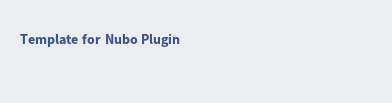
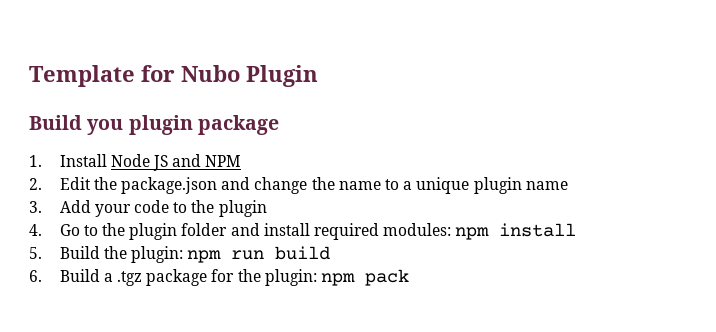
+ Build you plugin package
+ 1. Install Node JS and NPM
+ 2. Edit the package.json and change the name to a unique plugin name
+ 3. Add your code to the plugin
+ 4. Go to the plugin folder and install required modules: npm install
+ 5. Build the plugin: npm run build
+ 6. Build a .tgz package for the plugin: npm pack

